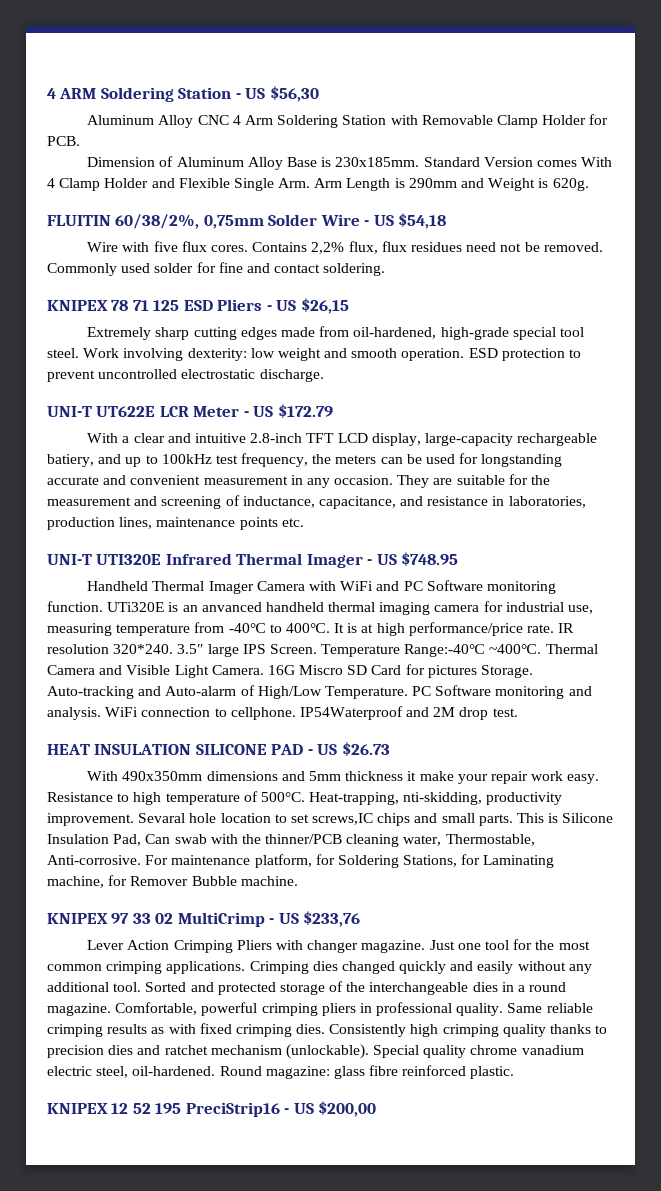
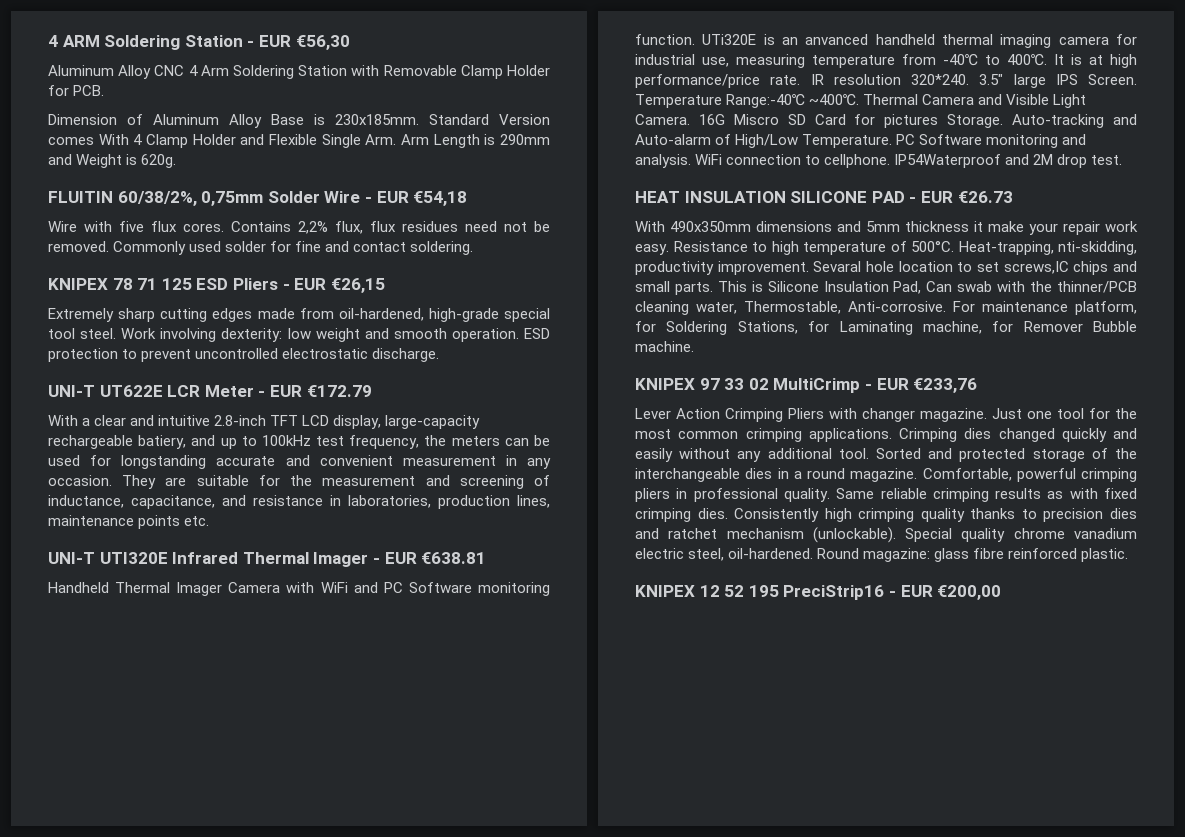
- 4 ARM Soldering Station - US $56,30
+ 4 ARM Soldering Station - EUR €56,30
- FLUITIN 60/38/2%, 0,75mm Solder Wire - US $54,18
+ FLUITIN 60/38/2%, 0,75mm Solder Wire - EUR €54,18
- KNIPEX 78 71 125 ESD Pliers - US $26,15
+ KNIPEX 78 71 125 ESD Pliers - EUR €26,15
- UNI-T UT622E LCR Meter - US $172.79
+ UNI-T UT622E LCR Meter - EUR €172.79
- UNI-T UTI320E Infrared Thermal Imager - US $748.95
+ UNI-T UTI320E Infrared Thermal Imager - EUR €638.81
- HEAT INSULATION SILICONE PAD - US $26.73
+ HEAT INSULATION SILICONE PAD - EUR €26.73
- KNIPEX 97 33 02 MultiCrimp - US $233,76
+ KNIPEX 97 33 02 MultiCrimp - EUR €233,76
- KNIPEX 12 52 195 PreciStrip16 - US $200,00
+ KNIPEX 12 52 195 PreciStrip16 - EUR €200,00

